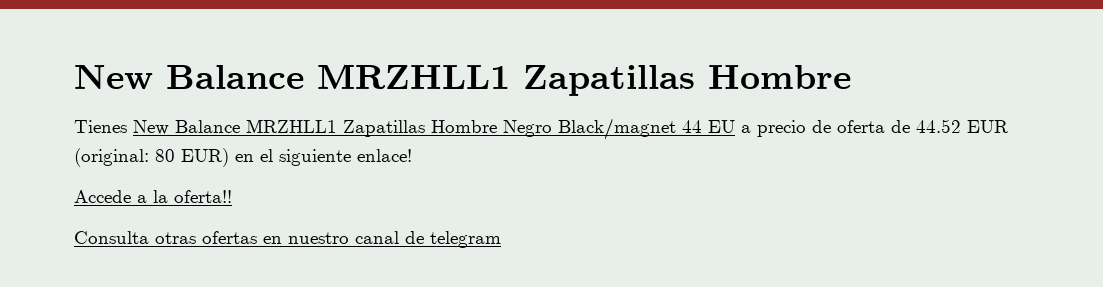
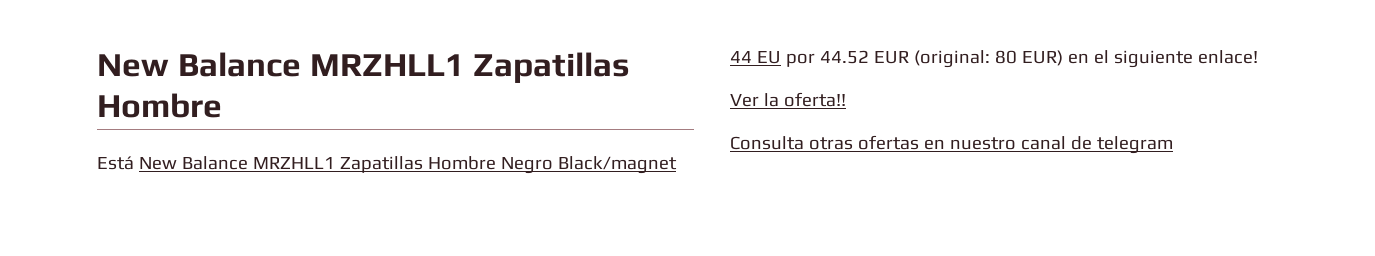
- Tienes New Balance MRZHLL1 Zapatillas Hombre Negro Black/magnet 44 EU a precio de oferta de 44.52 EUR (original: 80 EUR) en el siguiente enlace!
+ Está New Balance MRZHLL1 Zapatillas Hombre Negro Black/magnet 44 EU por 44.52 EUR (original: 80 EUR) en el siguiente enlace!
- Accede a la oferta!!
+ Ver la oferta!!

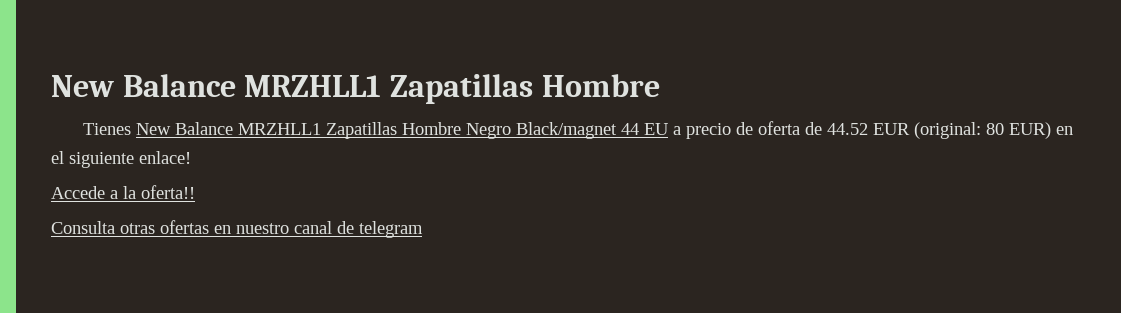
- Está New Balance MRZHLL1 Zapatillas Hombre Negro Black/magnet 44 EU por 44.52 EUR (original: 80 EUR) en el siguiente enlace!
+ Tienes New Balance MRZHLL1 Zapatillas Hombre Negro Black/magnet 44 EU a precio de oferta de 44.52 EUR (original: 80 EUR) en el siguiente enlace!
- Ver la oferta!!
+ Accede a la oferta!!

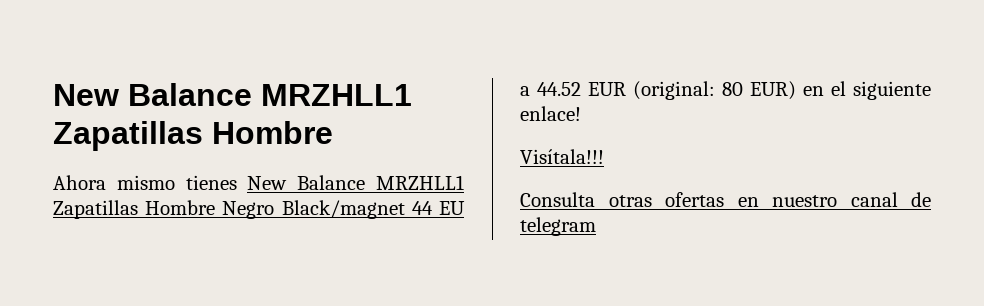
- Tienes New Balance MRZHLL1 Zapatillas Hombre Negro Black/magnet 44 EU a precio de oferta de 44.52 EUR (original: 80 EUR) en el siguiente enlace!
+ Ahora mismo tienes New Balance MRZHLL1 Zapatillas Hombre Negro Black/magnet 44 EU a 44.52 EUR (original: 80 EUR) en el siguiente enlace!
- Accede a la oferta!!
+ Visítala!!!

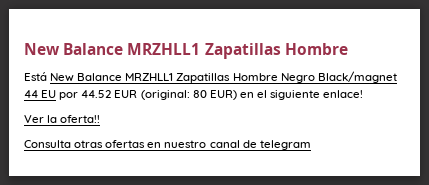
- Ahora mismo tienes New Balance MRZHLL1 Zapatillas Hombre Negro Black/magnet 44 EU a 44.52 EUR (original: 80 EUR) en el siguiente enlace!
+ Está New Balance MRZHLL1 Zapatillas Hombre Negro Black/magnet 44 EU por 44.52 EUR (original: 80 EUR) en el siguiente enlace!
- Visítala!!!
+ Ver la oferta!!

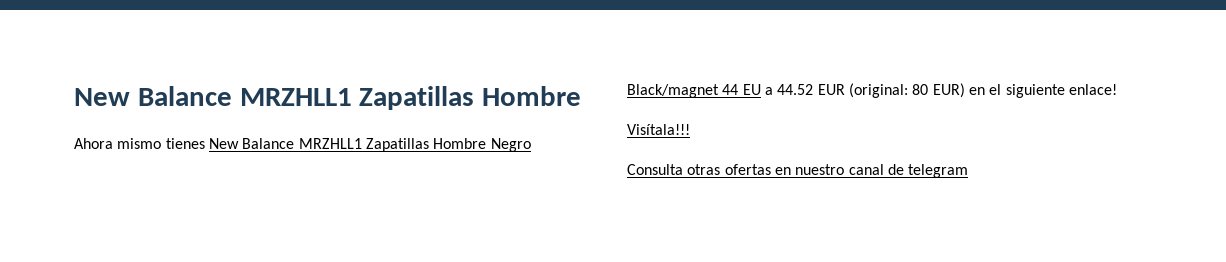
- Está New Balance MRZHLL1 Zapatillas Hombre Negro Black/magnet 44 EU por 44.52 EUR (original: 80 EUR) en el siguiente enlace!
+ Ahora mismo tienes New Balance MRZHLL1 Zapatillas Hombre Negro Black/magnet 44 EU a 44.52 EUR (original: 80 EUR) en el siguiente enlace!
- Ver la oferta!!
+ Visítala!!!

